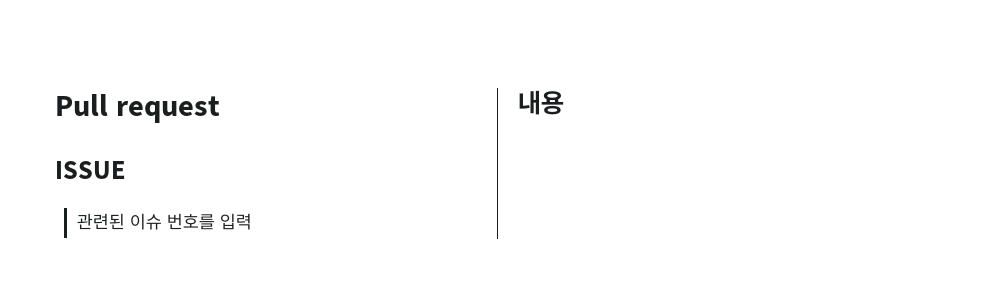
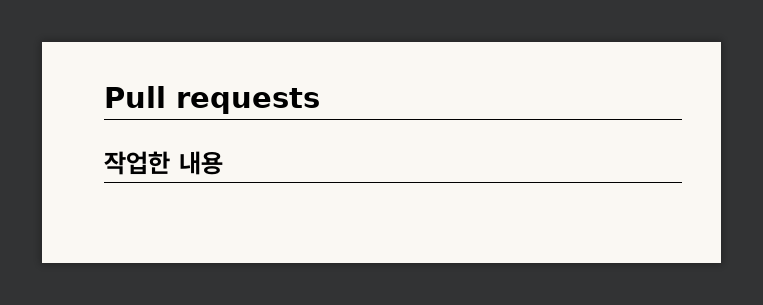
- Pull request
- ISSUE
- 관련된 이슈 번호를 입력
- 내용
+ Pull requests
+ 작업한 내용

